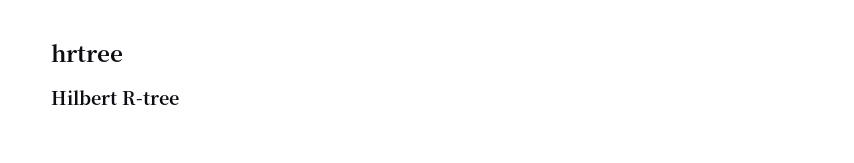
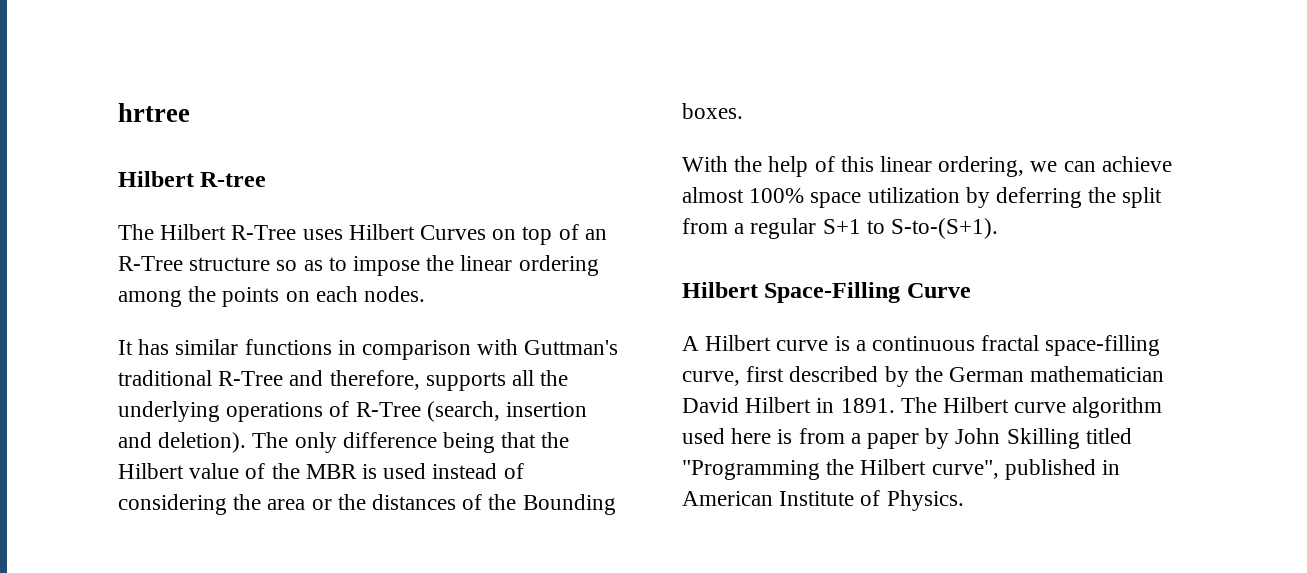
+ The Hilbert R-Tree uses Hilbert Curves on top of an R-Tree structure so as to impose the linear ordering among the points on each nodes.
+ It has similar functions in comparison with Guttman's traditional R-Tree and therefore, supports all the underlying operations of R-Tree (search, insertion and deletion). The only difference being that the Hilbert value of the MBR is used instead of considering the area or the distances of the Bounding boxes.
+ With the help of this linear ordering, we can achieve almost 100% space utilization by deferring the split from a regular S+1 to S-to-(S+1).
+ Hilbert Space-Filling Curve
+ A Hilbert curve is a continuous fractal space-filling curve, first described by the German mathematician David Hilbert in 1891. The Hilbert curve algorithm used here is from a paper by John Skilling titled "Programming the Hilbert curve", published in American Institute of Physics.

